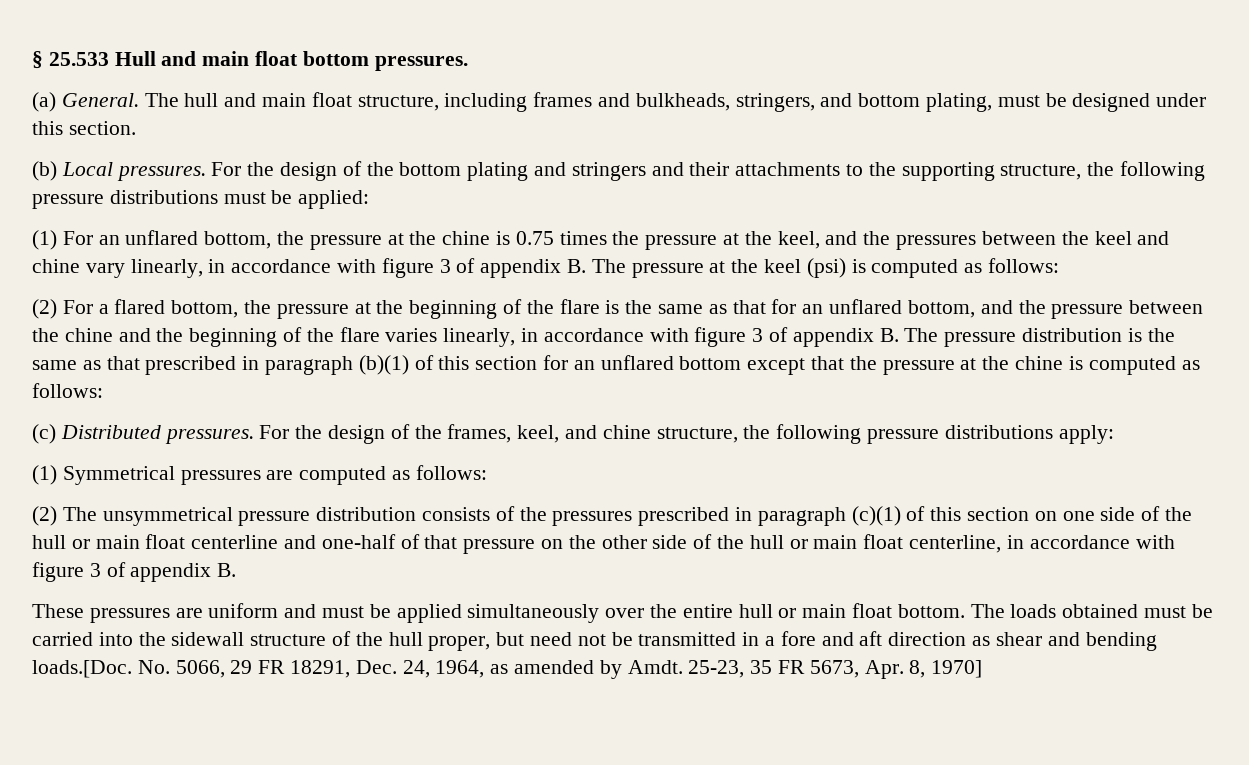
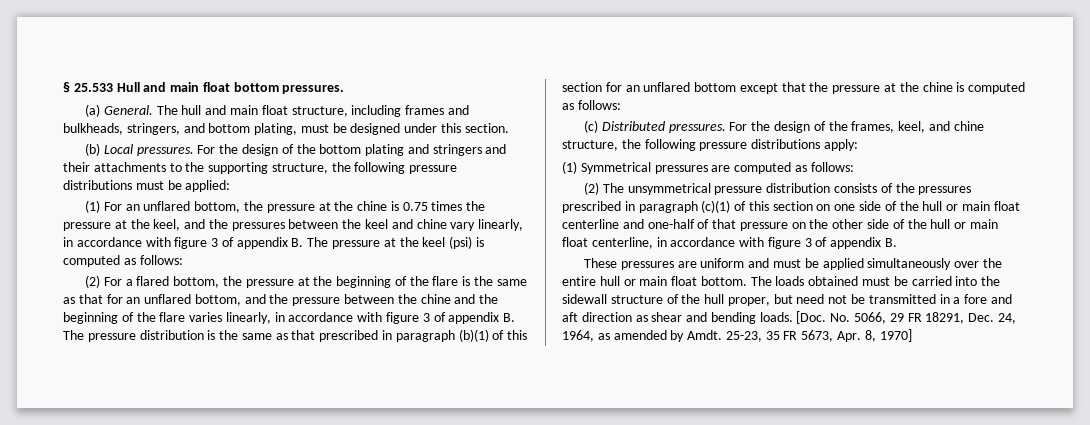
- The loads obtained must be carried into the sidewall structure of the hull proper, but need not be transmitted in a fore and aft direction as shear and bending loads.[Doc. No. 5066, 29 FR 18291, Dec. 24, 1964, as amended by Amdt.
+ The loads obtained must be carried into the sidewall structure of the hull proper, but need not be transmitted in a fore and aft direction as shear and bending loads. [Doc. No. 5066, 29 FR 18291, Dec. 24, 1964, as amended by Amdt.

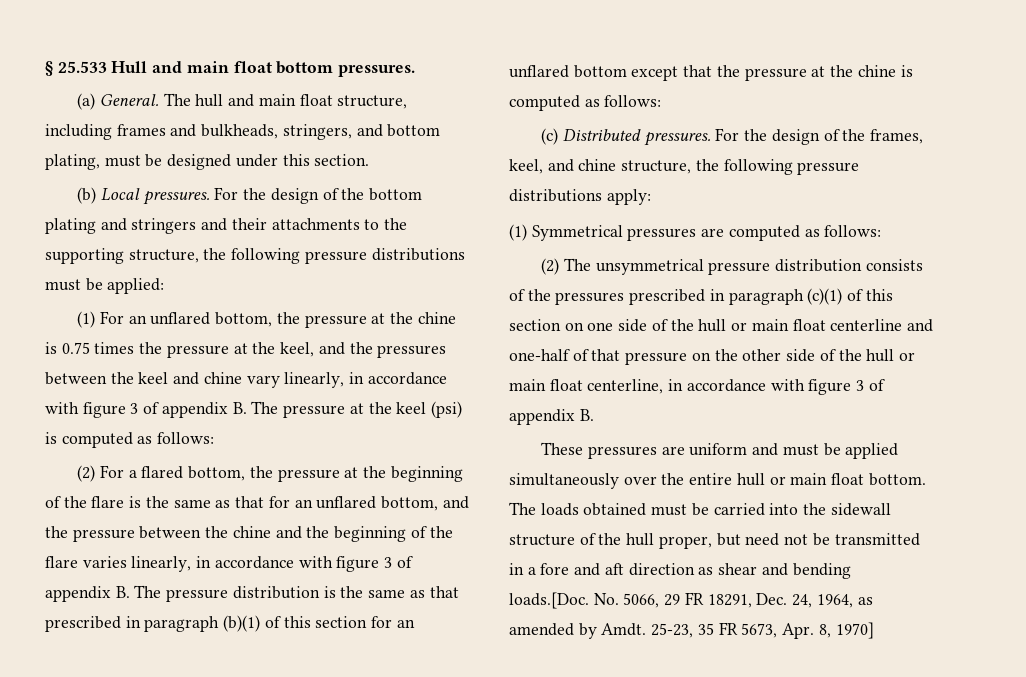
- The loads obtained must be carried into the sidewall structure of the hull proper, but need not be transmitted in a fore and aft direction as shear and bending loads. [Doc. No. 5066, 29 FR 18291, Dec. 24, 1964, as amended by Amdt.
+ The loads obtained must be carried into the sidewall structure of the hull proper, but need not be transmitted in a fore and aft direction as shear and bending loads.[Doc. No. 5066, 29 FR 18291, Dec. 24, 1964, as amended by Amdt.

